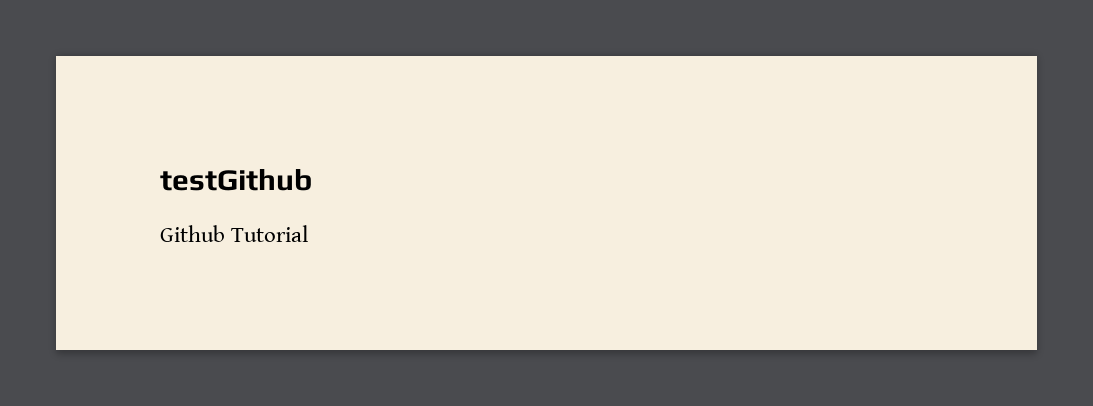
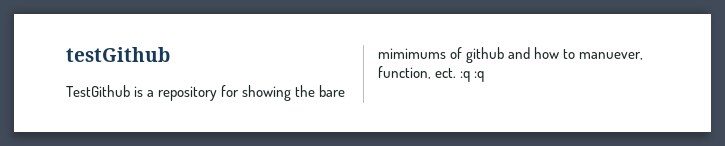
- Github Tutorial
+ TestGithub is a repository for showing the bare mimimums of github and how to manuever, function, ect. :q :q

